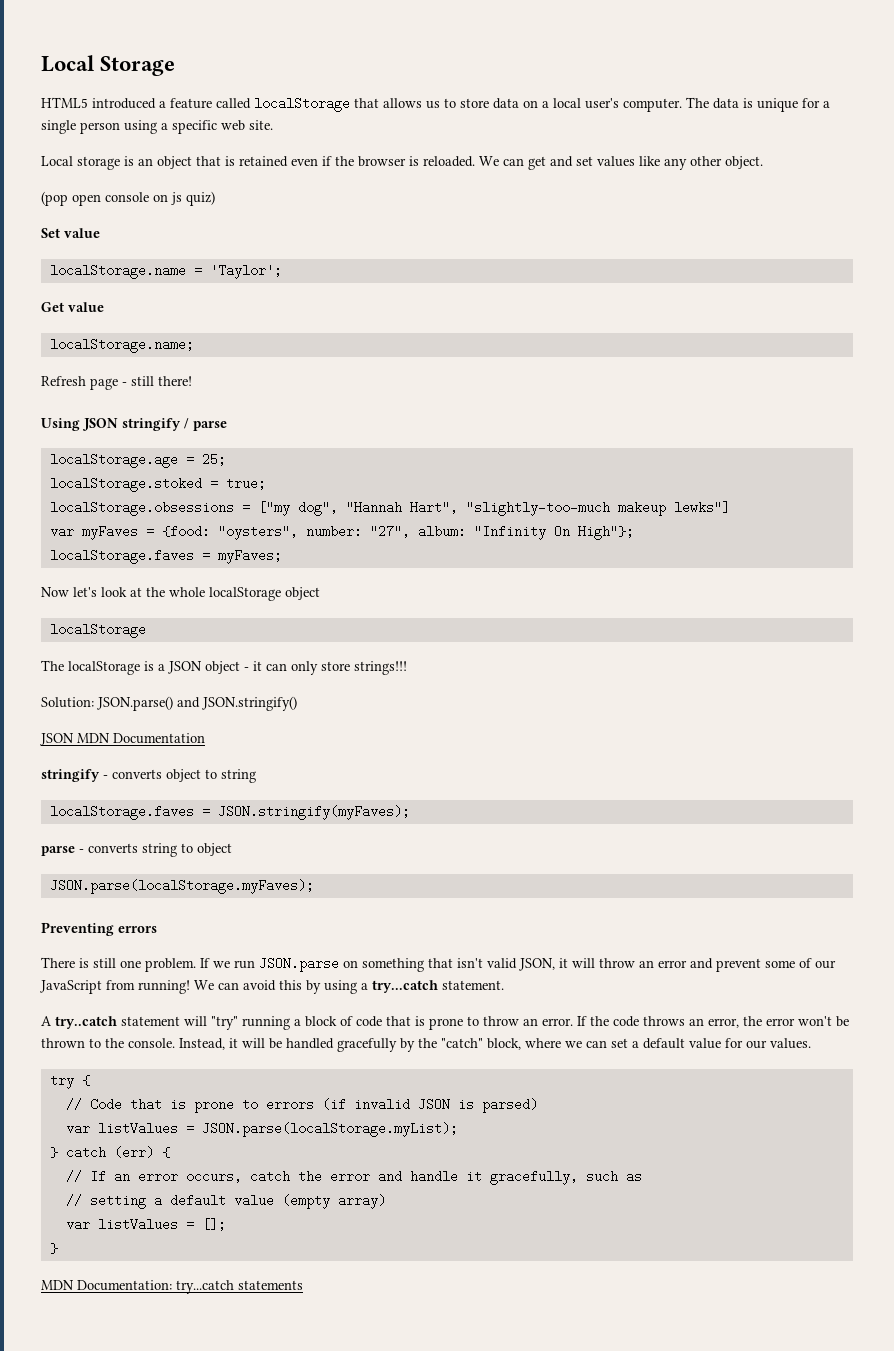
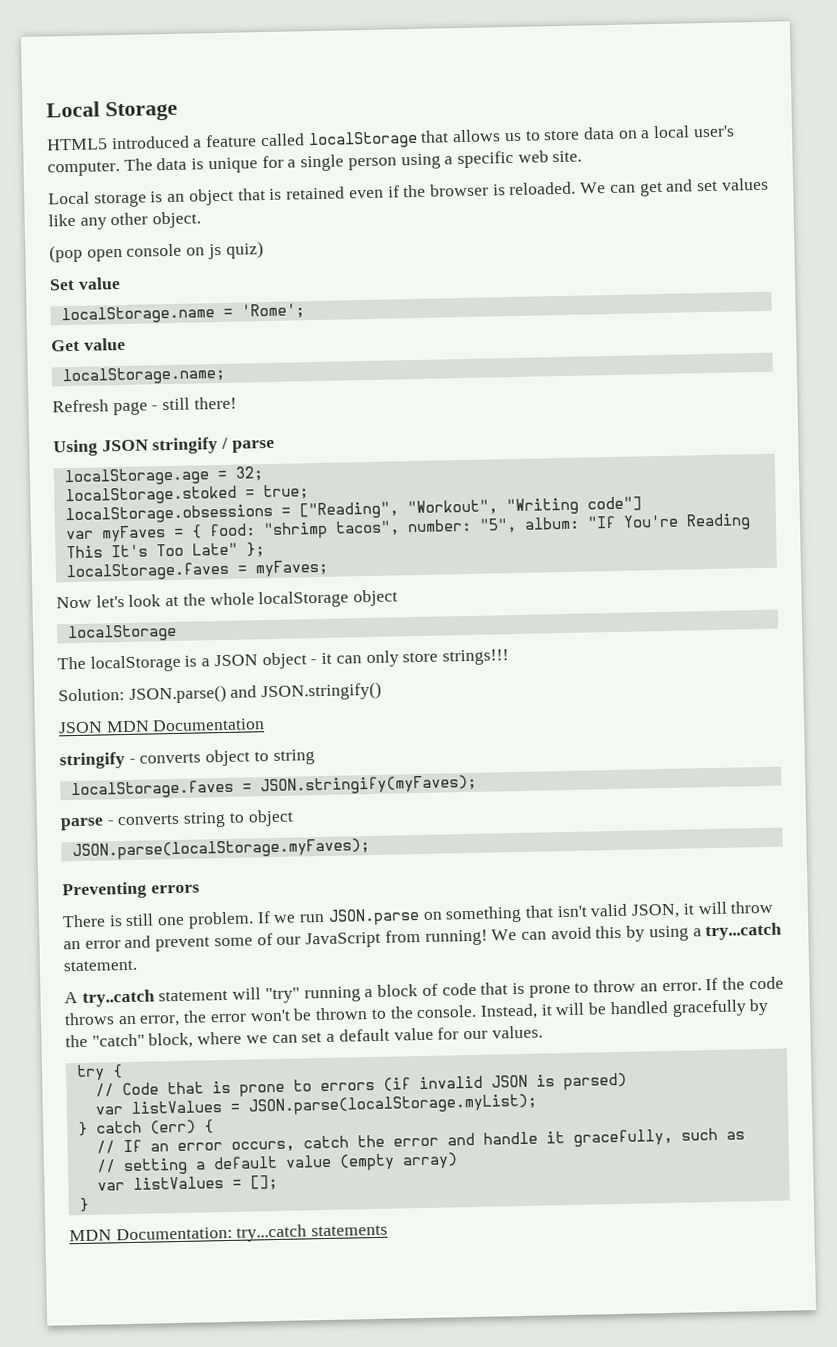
- localStorage.name = 'Taylor';
+ localStorage.name = 'Rome';
- localStorage.age = 25;
+ localStorage.age = 32;
- localStorage.obsessions = ["my dog", "Hannah Hart", "slightly-too-much makeup lewks"]
- var myFaves = {food: "oysters", number: "27", album: "Infinity On High"};
+ localStorage.obsessions = ["Reading", "Workout", "Writing code"]
+ var myFaves = { food: "shrimp tacos", number: "5", album: "If You're Reading This It's Too Late" };

